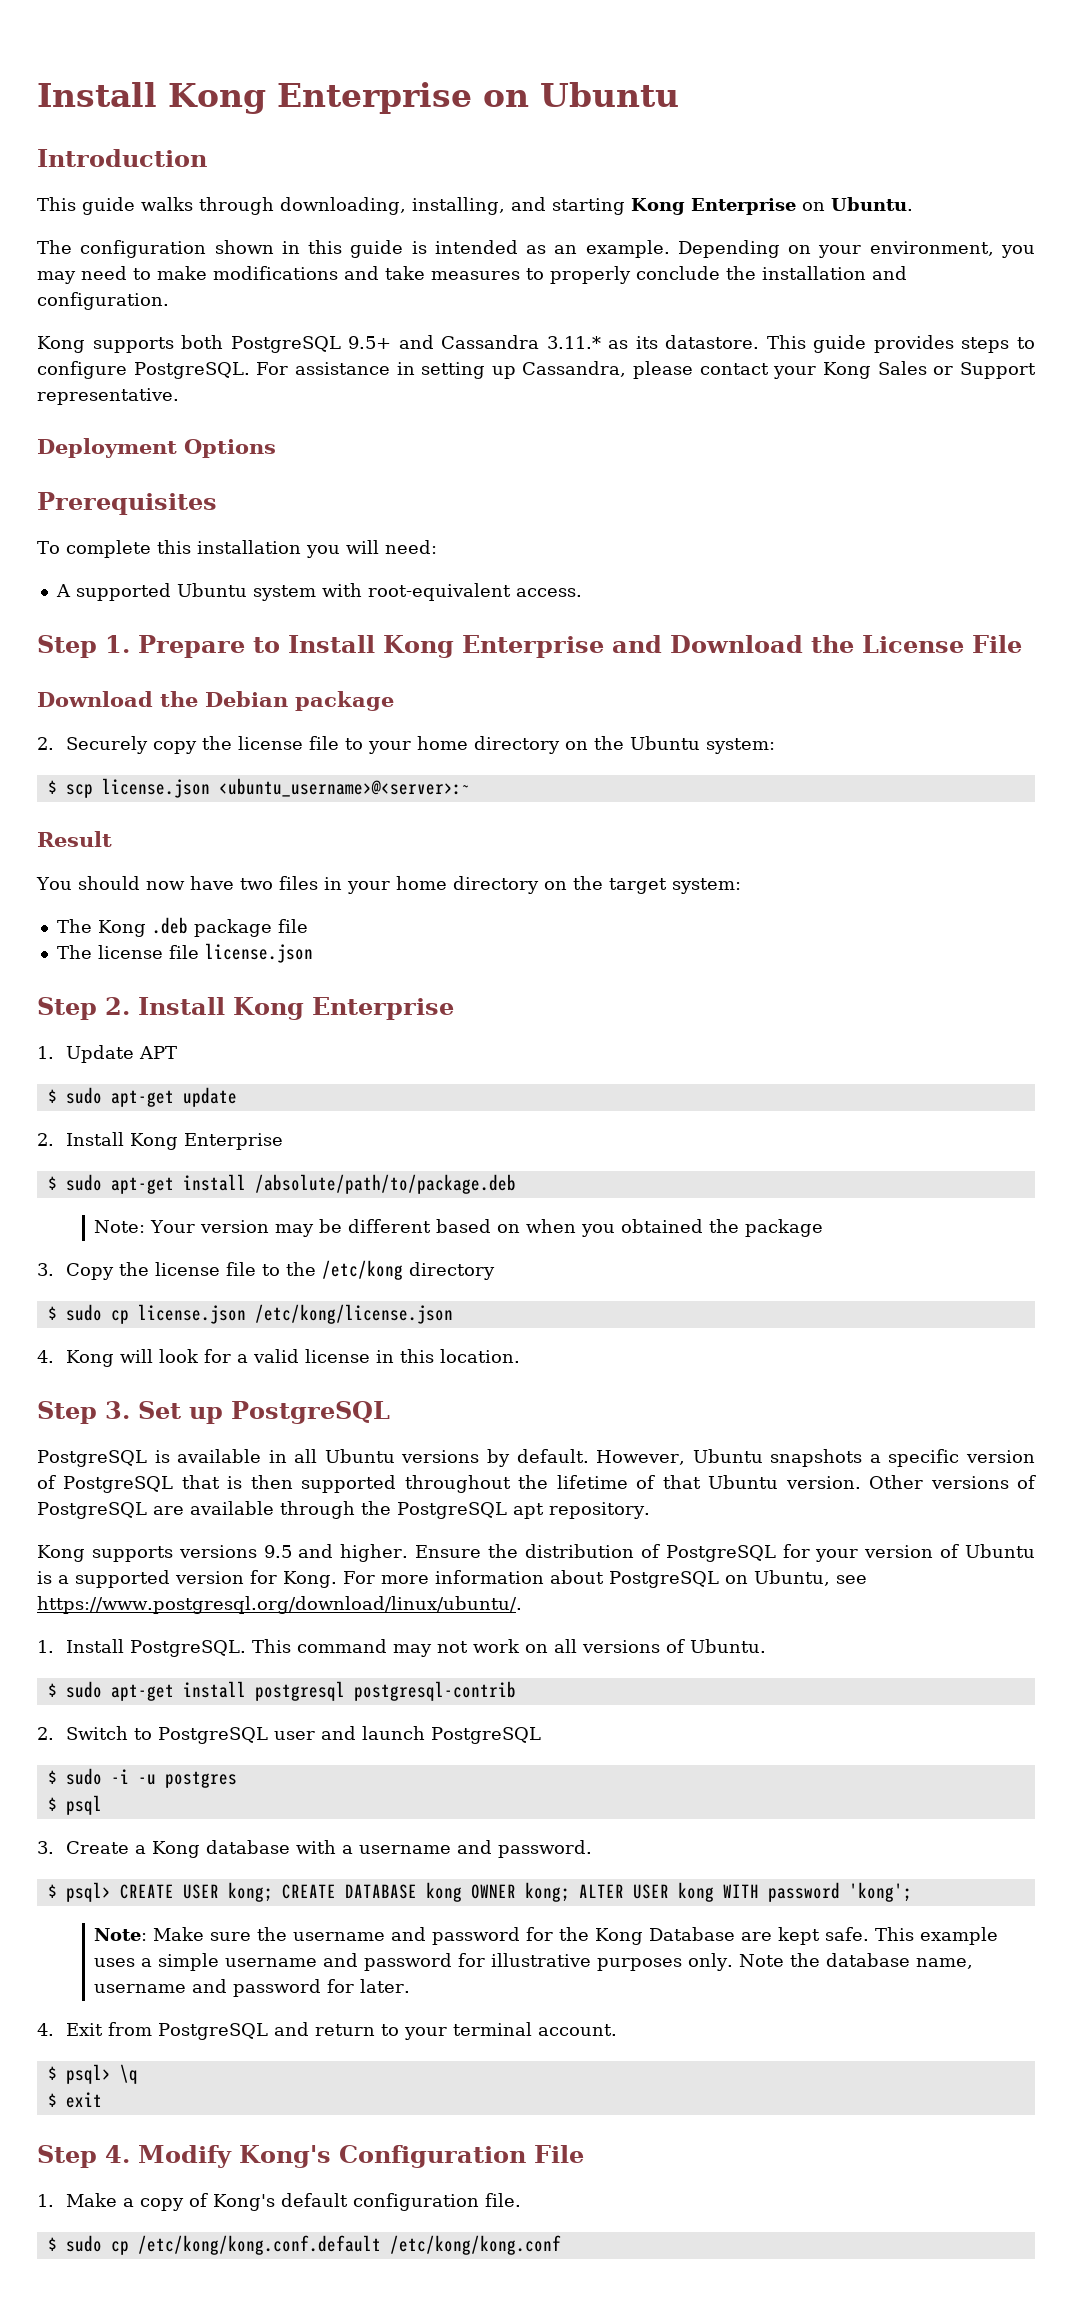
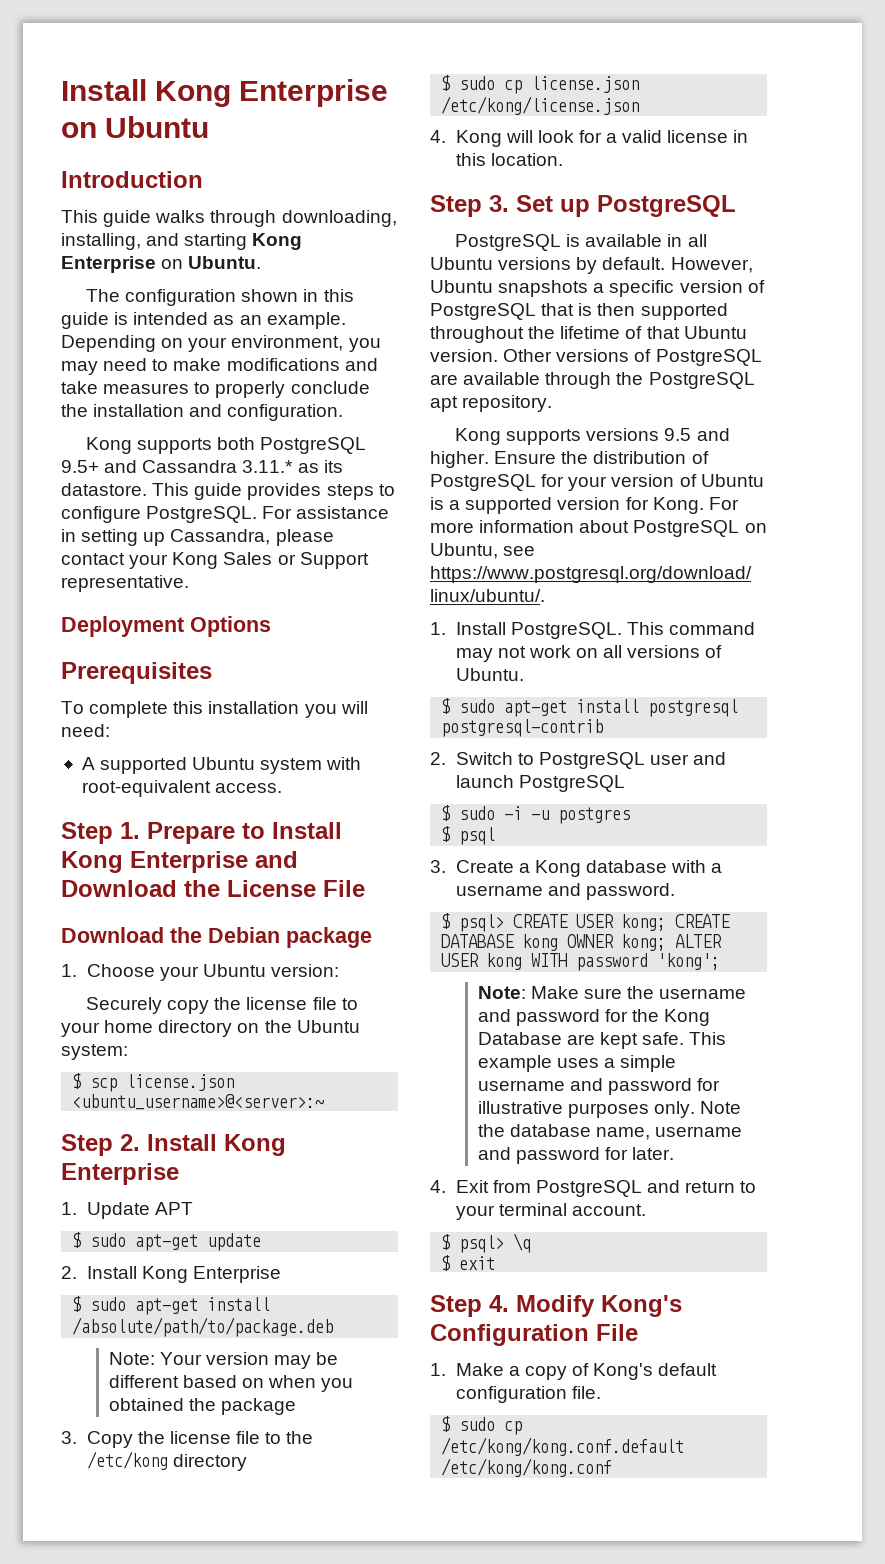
- 2. Securely copy the license file to your home directory on the Ubuntu system:
+ 1. Choose your Ubuntu version:
+ Securely copy the license file to your home directory on the Ubuntu system:
- Result
- You should now have two files in your home directory on the target system:
- The Kong .deb package file
- The license file license.json

